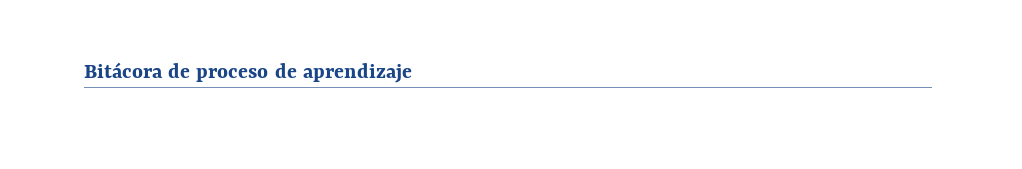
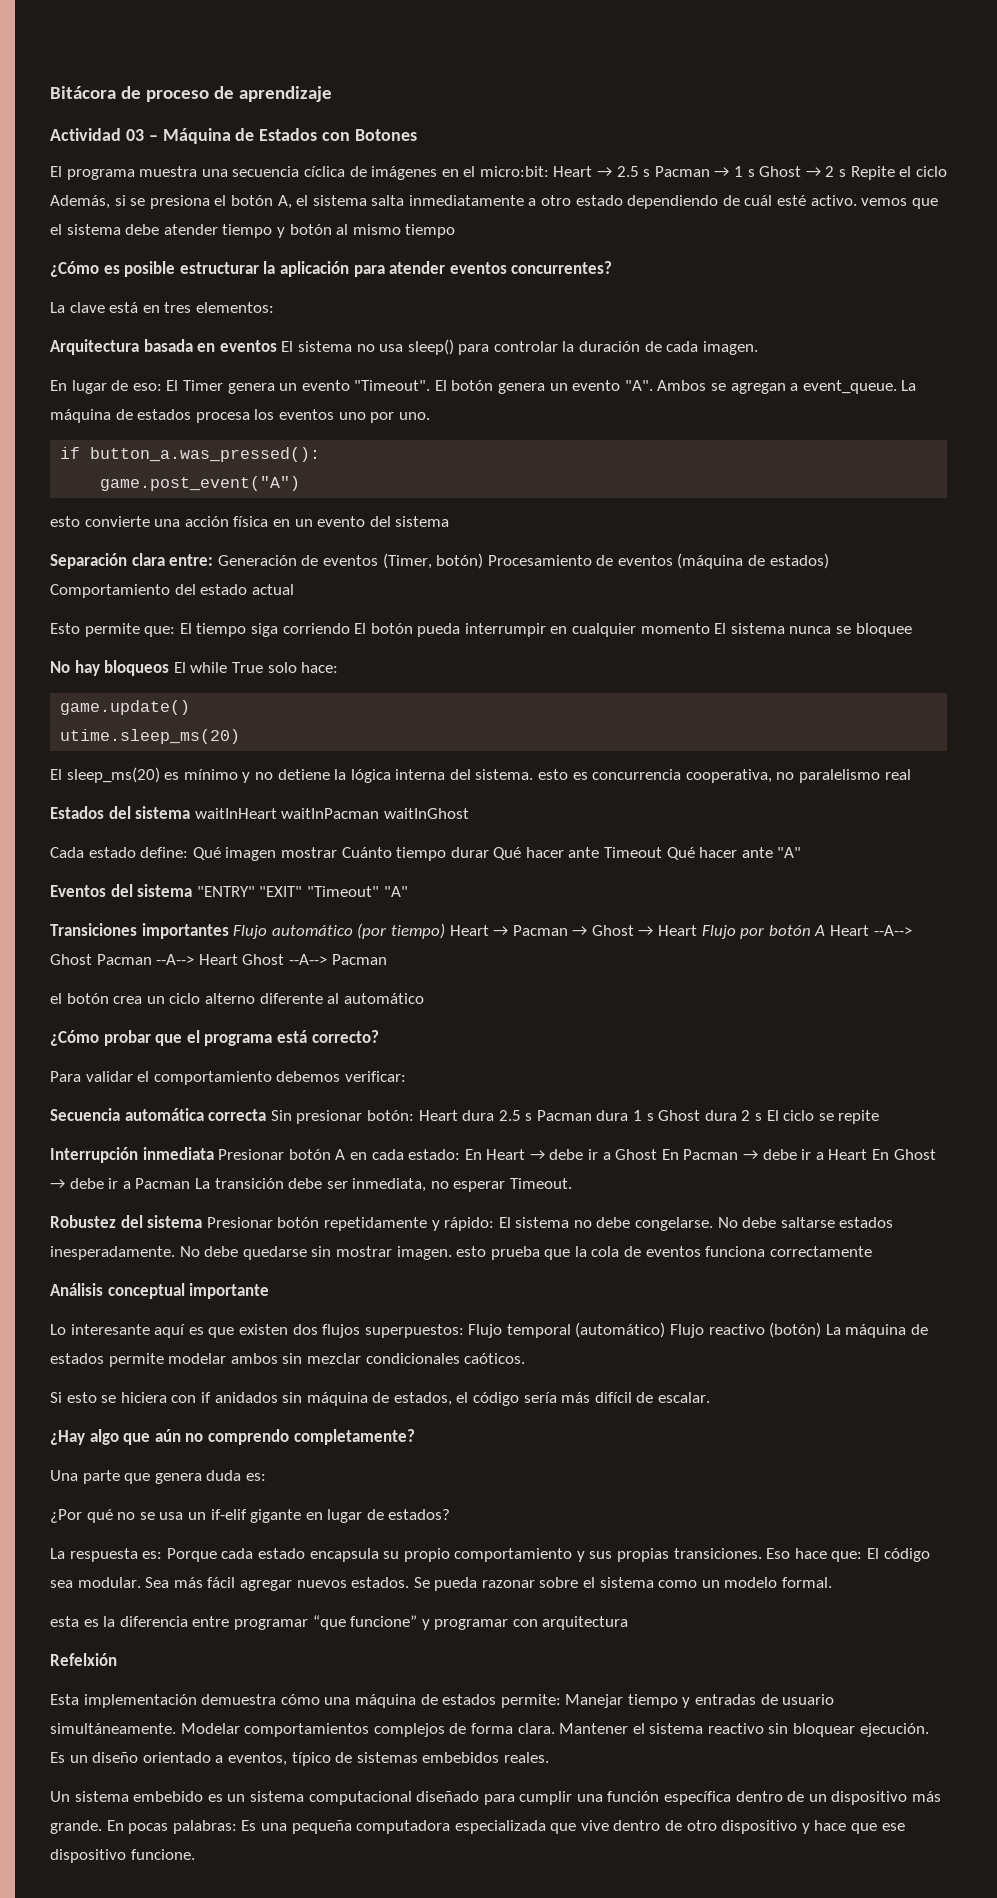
+ Actividad 03 – Máquina de Estados con Botones
+ El programa muestra una secuencia cíclica de imágenes en el micro:bit: Heart → 2.5 s Pacman → 1 s Ghost → 2 s Repite el ciclo Además, si se presiona el botón A, el sistema salta inmediatamente a otro estado dependiendo de cuál esté activo. vemos que el sistema debe atender tiempo y botón al mismo tiempo
+ ¿Cómo es posible estructurar la aplicación para atender eventos concurrentes?
+ La clave está en tres elementos:
+ Arquitectura basada en eventos El sistema no usa sleep() para controlar la duración de cada imagen.
+ En lugar de eso: El Timer genera un evento "Timeout". El botón genera un evento "A". Ambos se agregan a event_queue. La máquina de estados procesa los eventos uno por uno.
+ if button_a.was_pressed():
+ game.post_event("A")
+ esto convierte una acción física en un evento del sistema
+ Separación clara entre: Generación de eventos (Timer, botón) Procesamiento de eventos (máquina de estados) Comportamiento del estado actual
+ Esto permite que: El tiempo siga corriendo El botón pueda interrumpir en cualquier momento El sistema nunca se bloquee
+ No hay bloqueos El while True solo hace:
+ game.update()
+ utime.sleep_ms(20)
+ El sleep_ms(20) es mínimo y no detiene la lógica interna del sistema. esto es concurrencia cooperativa, no paralelismo real
+ Estados del sistema waitInHeart waitInPacman waitInGhost
+ Cada estado define: Qué imagen mostrar Cuánto tiempo durar Qué hacer ante Timeout Qué hacer ante "A"
+ Eventos del sistema "ENTRY" "EXIT" "Timeout" "A"
+ Transiciones importantes Flujo automático (por tiempo) Heart → Pacman → Ghost → Heart Flujo por botón A Heart --A--> Ghost Pacman --A--> Heart Ghost --A--> Pacman
+ el botón crea un ciclo alterno diferente al automático
+ ¿Cómo probar que el programa está correcto?
+ Para validar el comportamiento debemos verificar:
+ Secuencia automática correcta Sin presionar botón: Heart dura 2.5 s Pacman dura 1 s Ghost dura 2 s El ciclo se repite
+ Interrupción inmediata Presionar botón A en cada estado: En Heart → debe ir a Ghost En Pacman → debe ir a Heart En Ghost → debe ir a Pacman La transición debe ser inmediata, no esperar Timeout.
+ Robustez del sistema Presionar botón repetidamente y rápido: El sistema no debe congelarse. No debe saltarse estados inesperadamente. No debe quedarse sin mostrar imagen. esto prueba que la cola de eventos funciona correctamente
+ Análisis conceptual importante
+ Lo interesante aquí es que existen dos flujos superpuestos: Flujo temporal (automático) Flujo reactivo (botón) La máquina de estados permite modelar ambos sin mezclar condicionales caóticos.
+ Si esto se hiciera con if anidados sin máquina de estados, el código sería más difícil de escalar.
+ ¿Hay algo que aún no comprendo completamente?
+ Una parte que genera duda es:
+ ¿Por qué no se usa un if-elif gigante en lugar de estados?
+ La respuesta es: Porque cada estado encapsula su propio comportamiento y sus propias transiciones. Eso hace que: El código sea modular. Sea más fácil agregar nuevos estados. Se pueda razonar sobre el sistema como un modelo formal.
+ esta es la diferencia entre programar “que funcione” y programar con arquitectura
+ Refelxión
+ Esta implementación demuestra cómo una máquina de estados permite: Manejar tiempo y entradas de usuario simultáneamente. Modelar comportamientos complejos de forma clara. Mantener el sistema reactivo sin bloquear ejecución. Es un diseño orientado a eventos, típico de sistemas embebidos reales.
+ Un sistema embebido es un sistema computacional diseñado para cumplir una función específica dentro de un dispositivo más grande. En pocas palabras: Es una pequeña computadora especializada que vive dentro de otro dispositivo y hace que ese dispositivo funcione.

